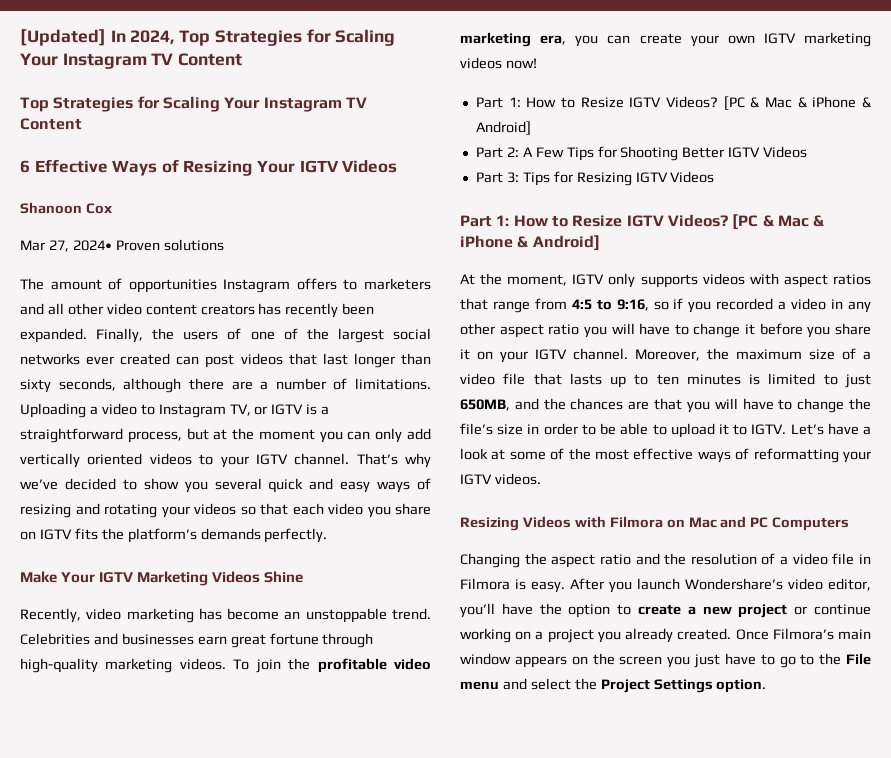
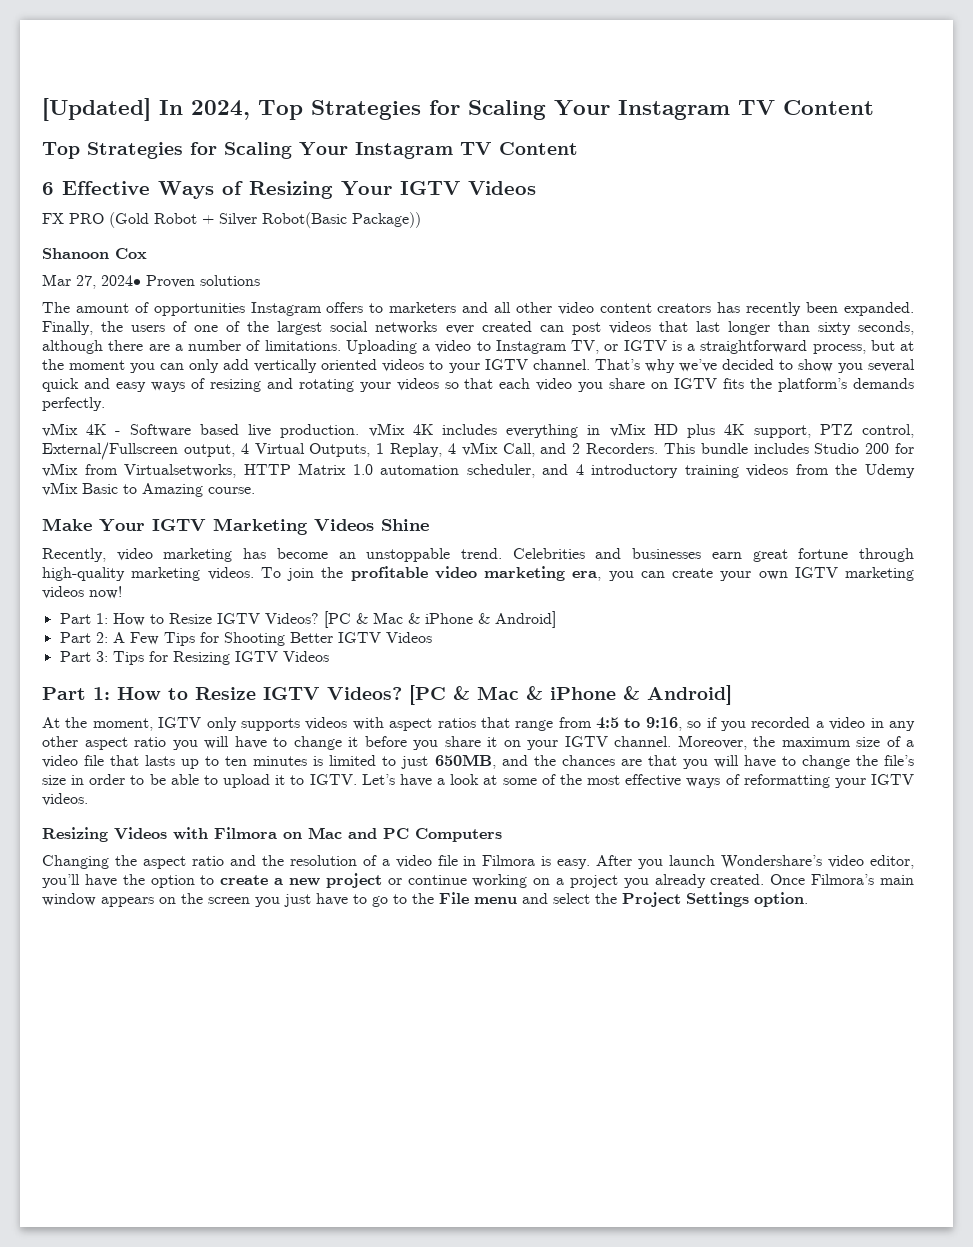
+ FX PRO (Gold Robot + Silver Robot(Basic Package))
+ vMix 4K - Software based live production. vMix 4K includes everything in vMix HD plus 4K support, PTZ control, External/Fullscreen output, 4 Virtual Outputs, 1 Replay, 4 vMix Call, and 2 Recorders. This bundle includes Studio 200 for vMix from Virtualsetworks, HTTP Matrix 1.0 automation scheduler, and 4 introductory training videos from the Udemy vMix Basic to Amazing course.

